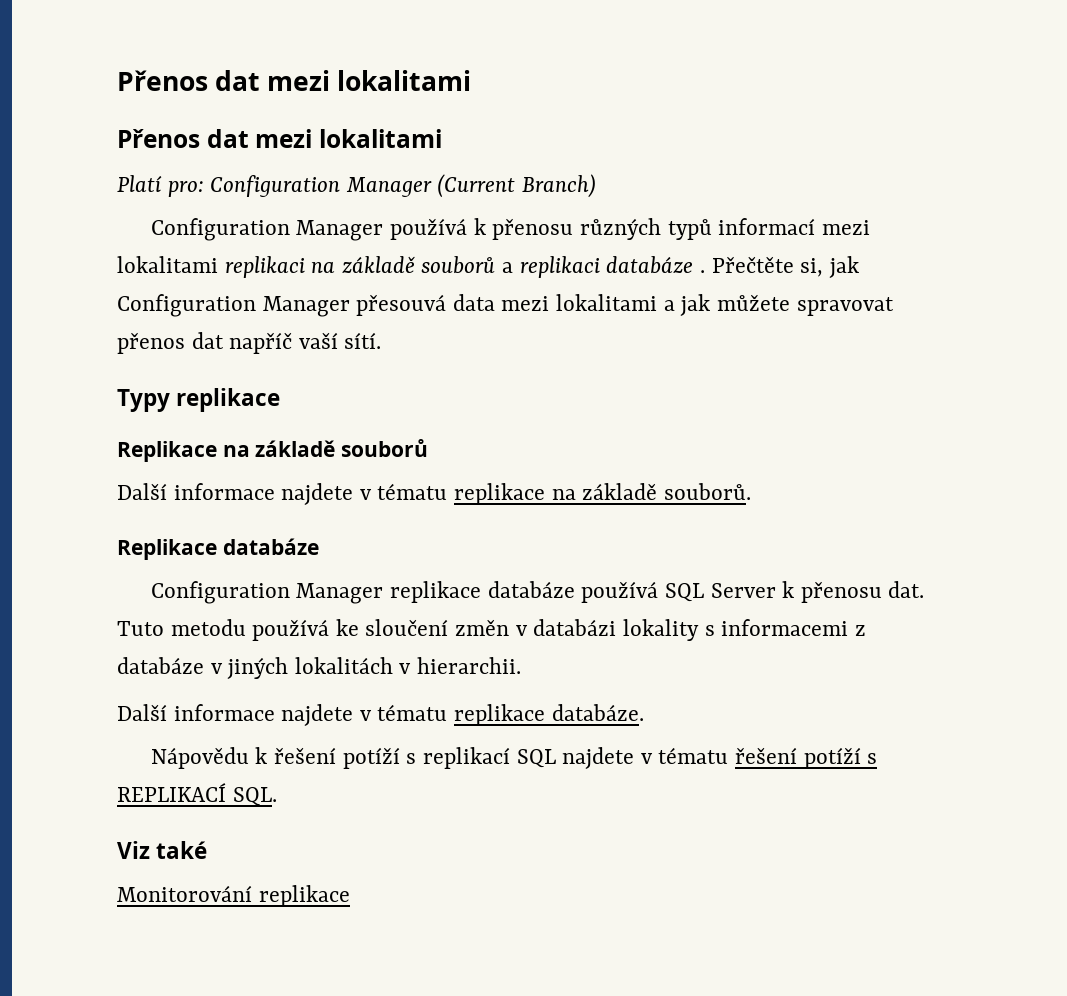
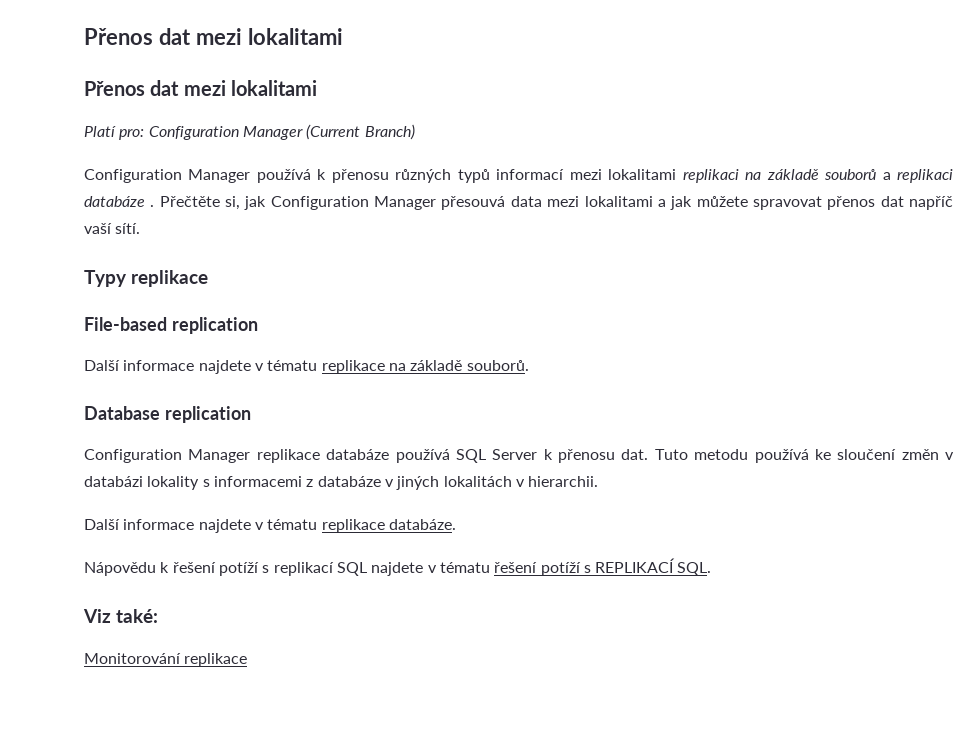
- Replikace na základě souborů
+ File-based replication
- Replikace databáze
+ Database replication
- Viz také
+ Viz také:

